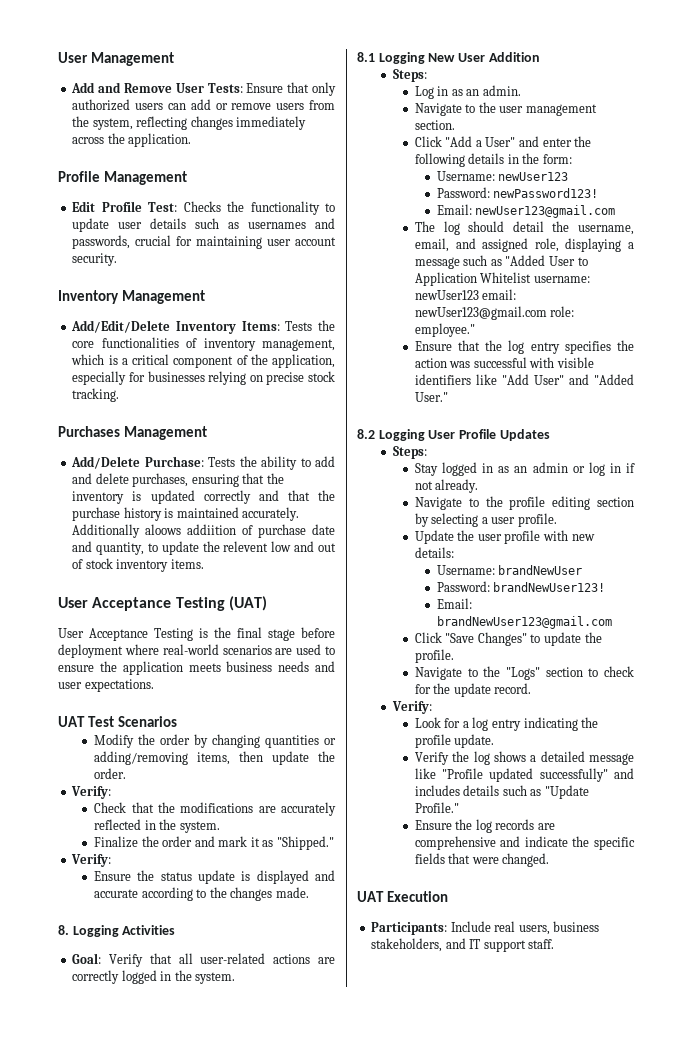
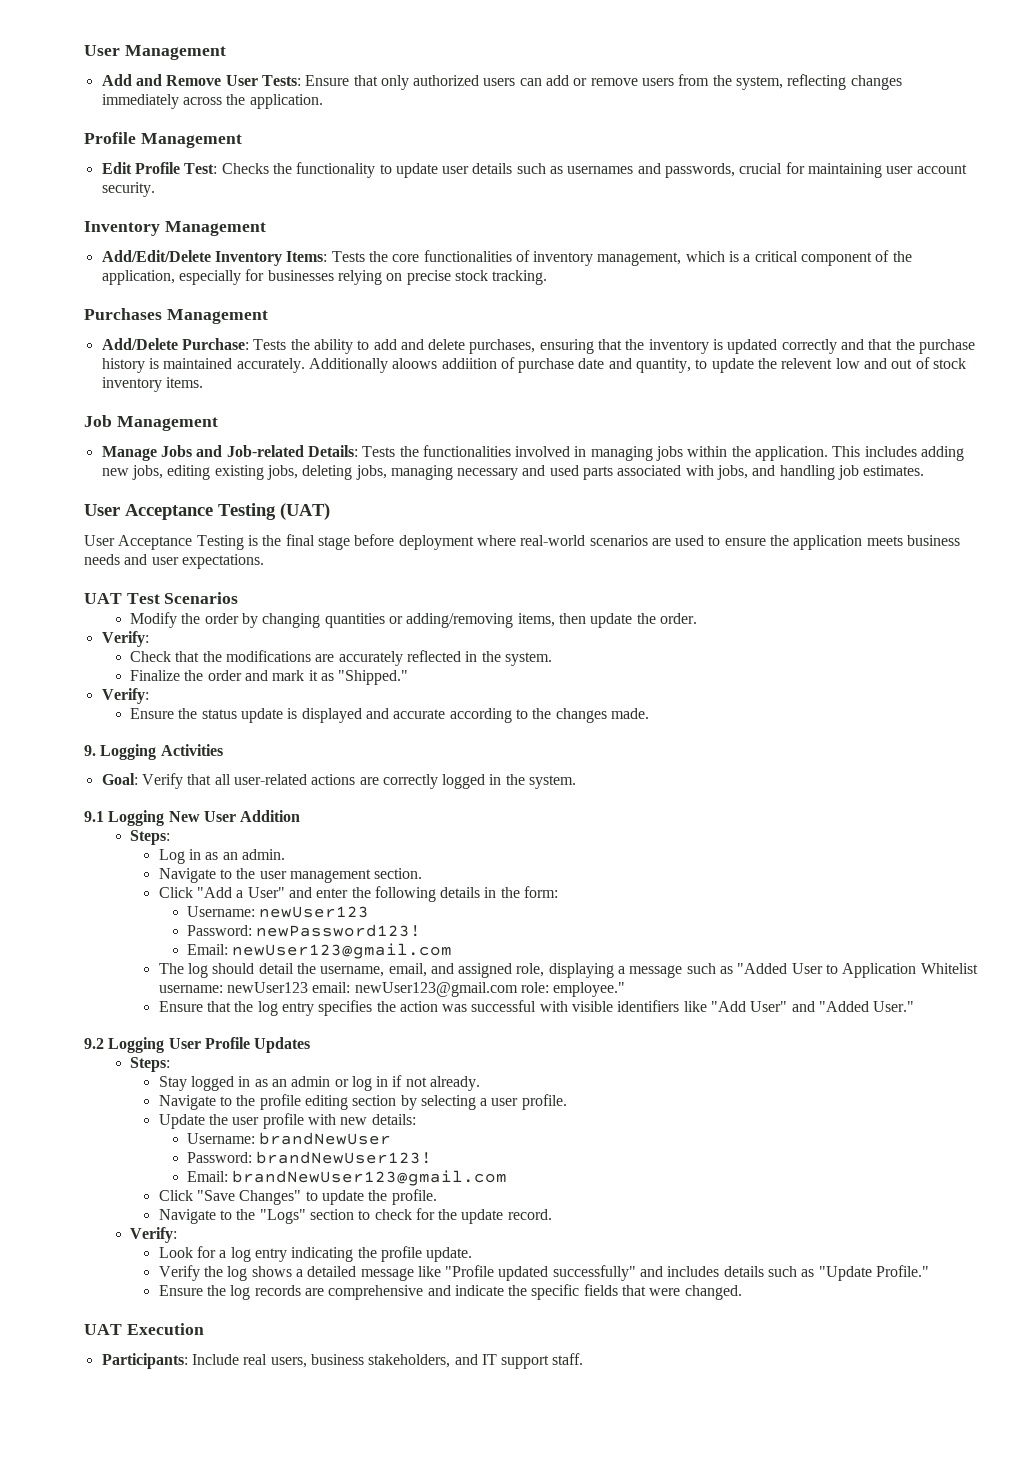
+ Job Management
+ Manage Jobs and Job-related Details: Tests the functionalities involved in managing jobs within the application. This includes adding new jobs, editing existing jobs, deleting jobs, managing necessary and used parts associated with jobs, and handling job estimates.
- 8. Logging Activities
+ 9. Logging Activities
- 8.1 Logging New User Addition
+ 9.1 Logging New User Addition
- 8.2 Logging User Profile Updates
+ 9.2 Logging User Profile Updates

